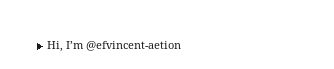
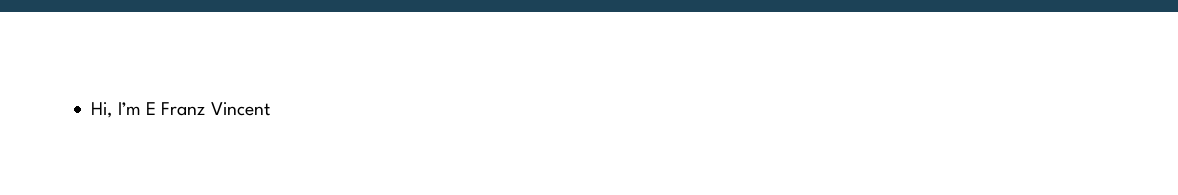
- Hi, I’m @efvincent-aetion
+ Hi, I’m E Franz Vincent

